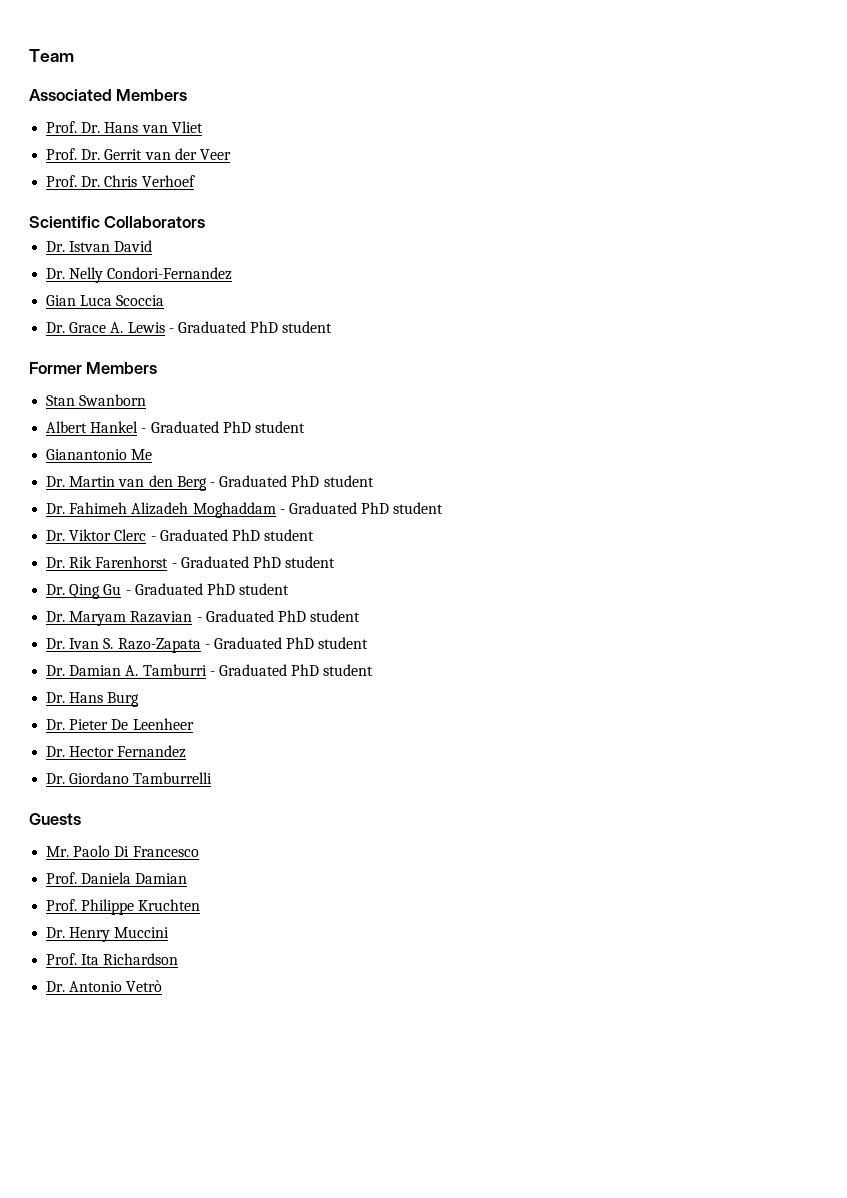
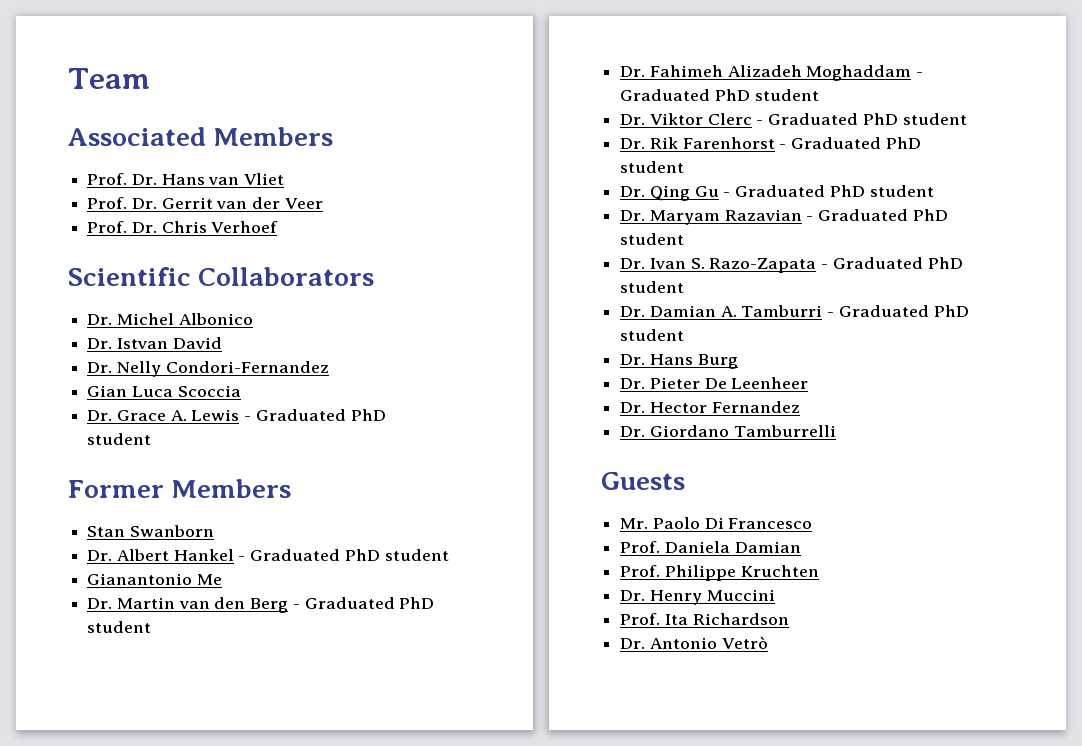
+ Dr. Michel Albonico
- Albert Hankel - Graduated PhD student
+ Dr. Albert Hankel - Graduated PhD student

